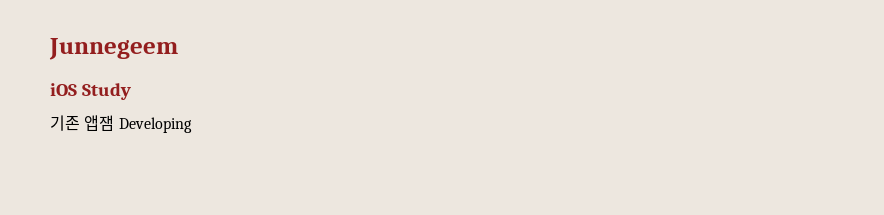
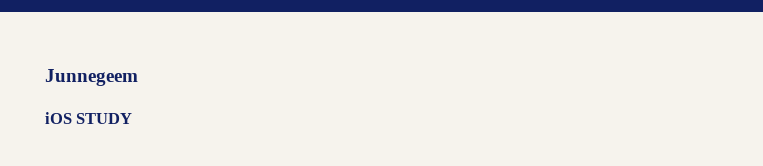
- iOS Study
- 기존 앱잼 Developing
+ iOS STUDY

